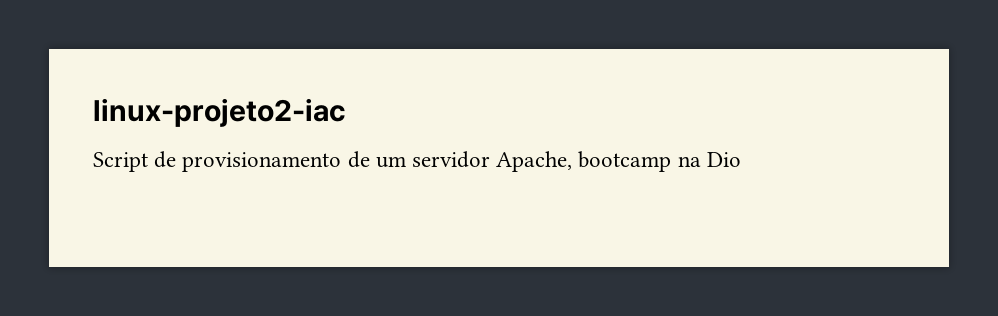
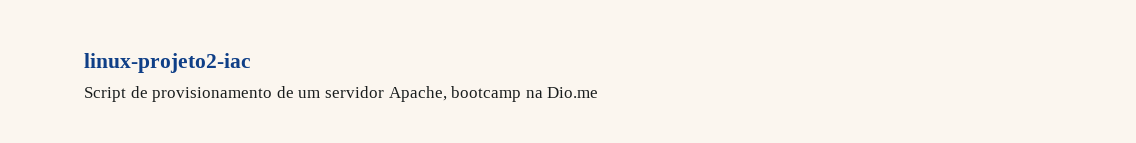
- Script de provisionamento de um servidor Apache, bootcamp na Dio
+ Script de provisionamento de um servidor Apache, bootcamp na Dio.me

